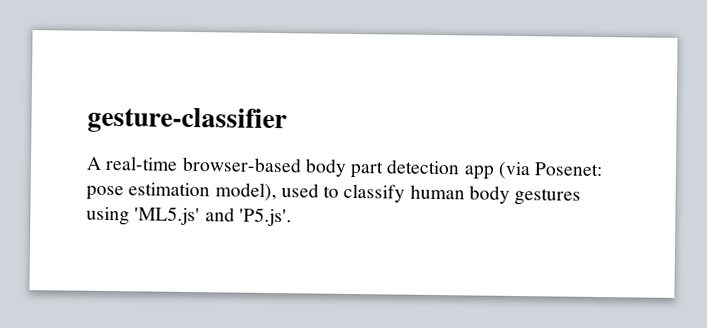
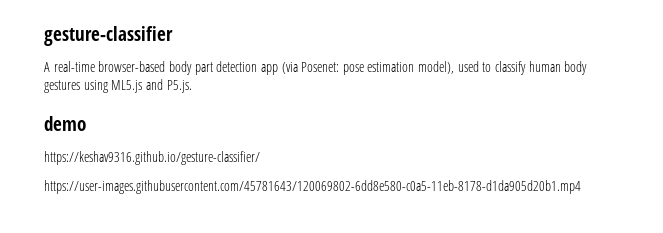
- A real-time browser-based body part detection app (via Posenet: pose estimation model), used to classify human body gestures using 'ML5.js' and 'P5.js'.
+ A real-time browser-based body part detection app (via Posenet: pose estimation model), used to classify human body gestures using ML5.js and P5.js.
+ demo
+ https://keshav9316.github.io/gesture-classifier/
+ https://user-images.githubusercontent.com/45781643/120069802-6dd8e580-c0a5-11eb-8178-d1da905d20b1.mp4

